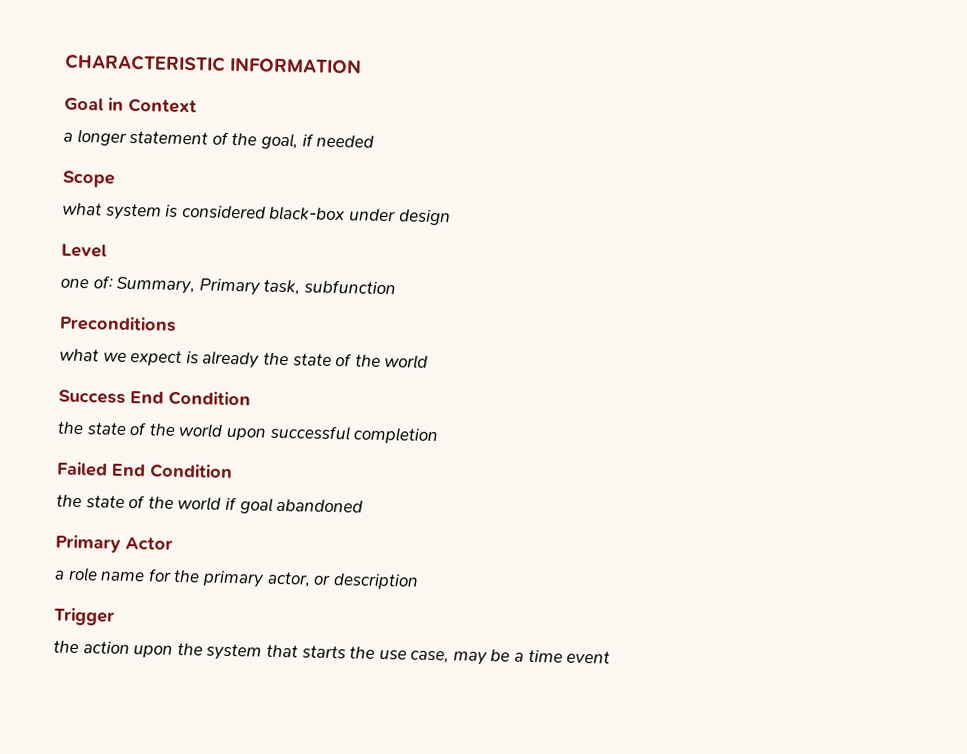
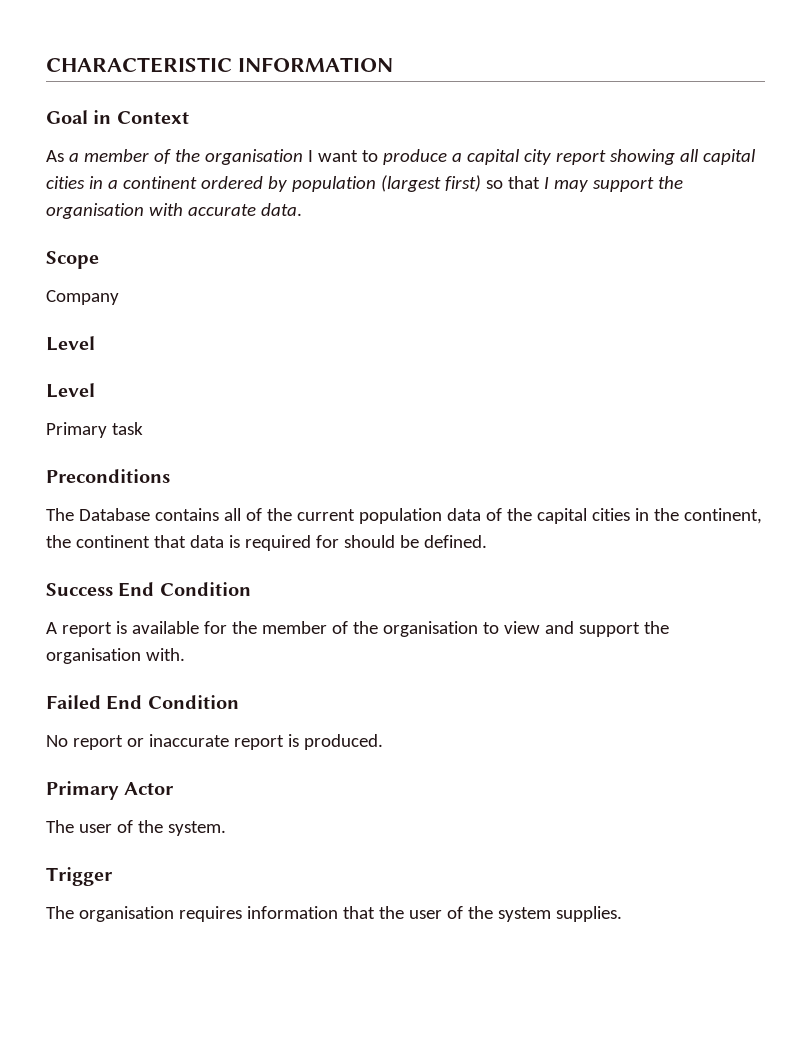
- a longer statement of the goal, if needed
+ As a member of the organisation I want to produce a capital city report showing all capital cities in a continent ordered by population (largest first) so that I may support the organisation with accurate data.
  Scope
- what system is considered black-box under design
+ Company
  Level
- one of: Summary, Primary task, subfunction
+ Level
+ Primary task
  Preconditions
- what we expect is already the state of the world
+ The Database contains all of the current population data of the capital cities in the continent, the continent that data is required for should be defined.
  Success End Condition
- the state of the world upon successful completion
+ A report is available for the member of the organisation to view and support the organisation with.
  Failed End Condition
- the state of the world if goal abandoned
+ No report or inaccurate report is produced.
  Primary Actor
- a role name for the primary actor, or description
+ The user of the system.
  Trigger
- the action upon the system that starts the use case, may be a time event
+ The organisation requires information that the user of the system supplies.

